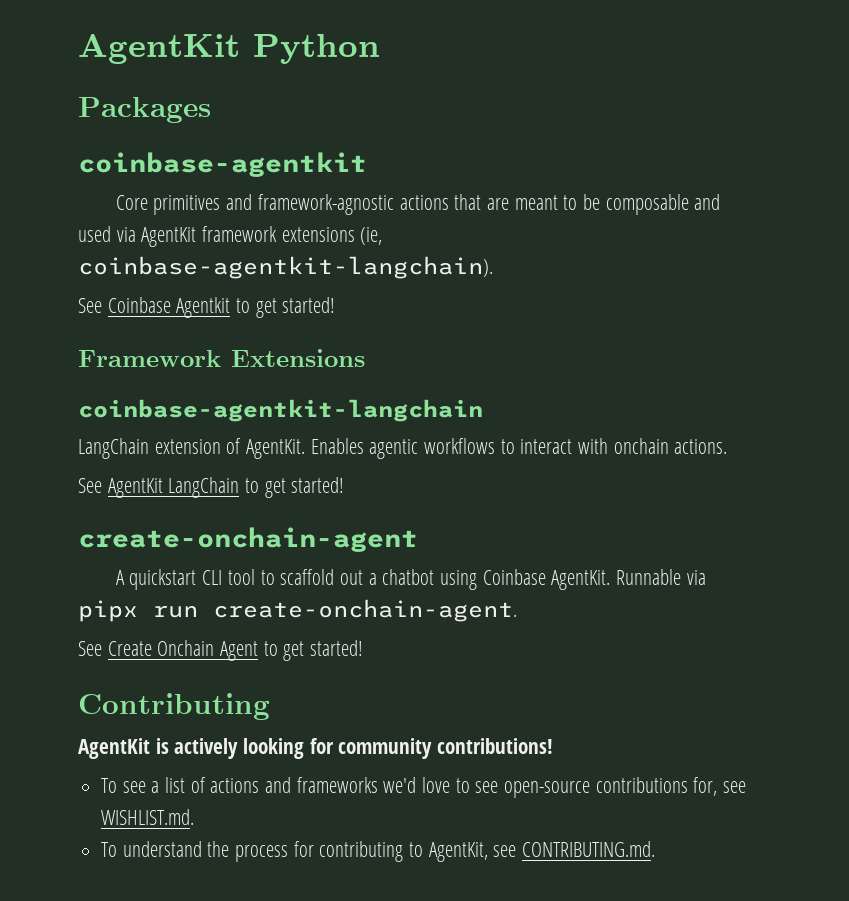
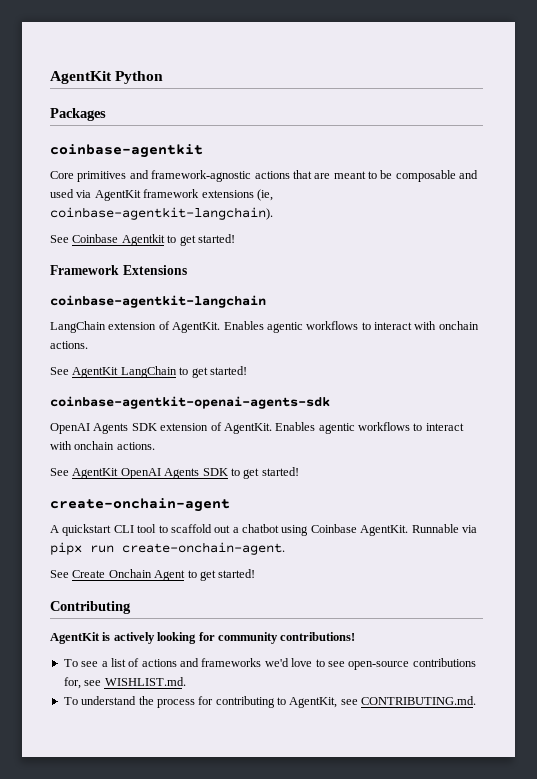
+ coinbase-agentkit-openai-agents-sdk
+ OpenAI Agents SDK extension of AgentKit. Enables agentic workflows to interact with onchain actions.
+ See AgentKit OpenAI Agents SDK to get started!

